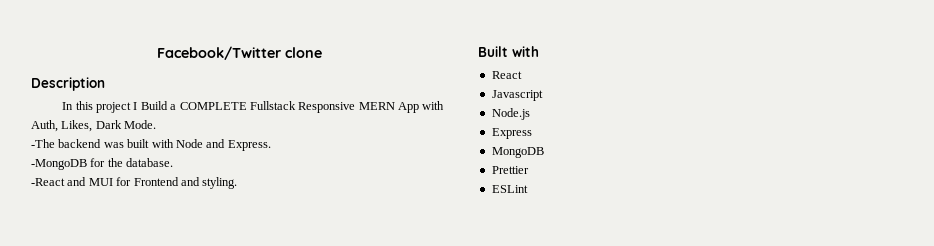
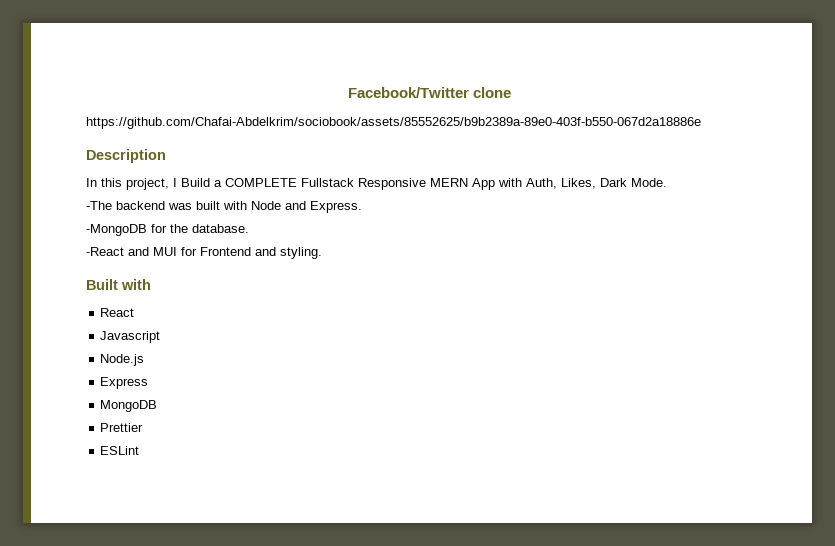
+ https://github.com/Chafai-Abdelkrim/sociobook/assets/85552625/b9b2389a-89e0-403f-b550-067d2a18886e
- In this project I Build a COMPLETE Fullstack Responsive MERN App with Auth, Likes, Dark Mode.
+ In this project, I Build a COMPLETE Fullstack Responsive MERN App with Auth, Likes, Dark Mode.

